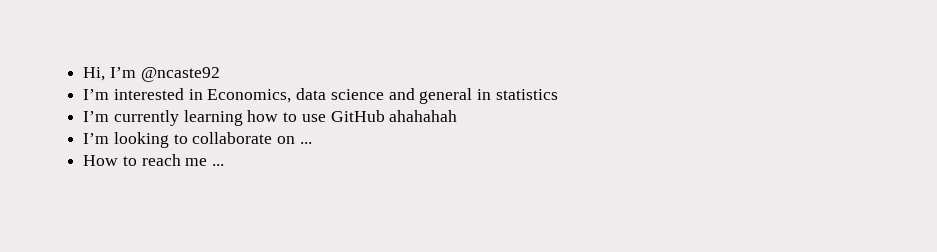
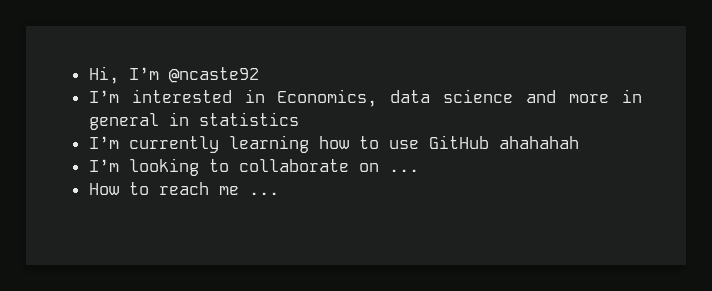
- I’m interested in Economics, data science and general in statistics
+ I’m interested in Economics, data science and more in general in statistics

